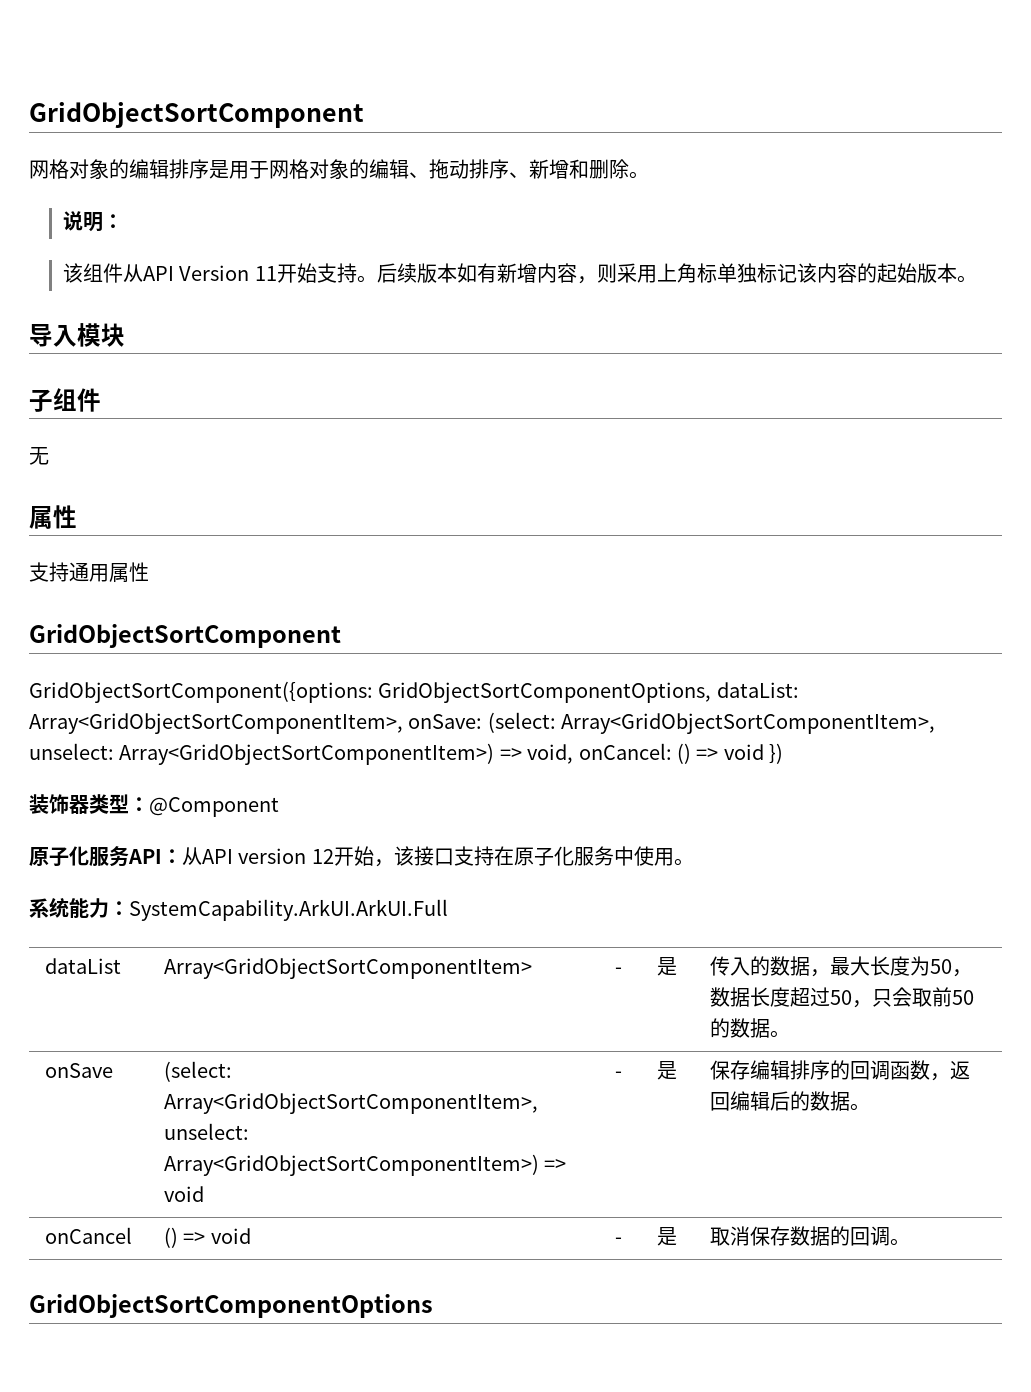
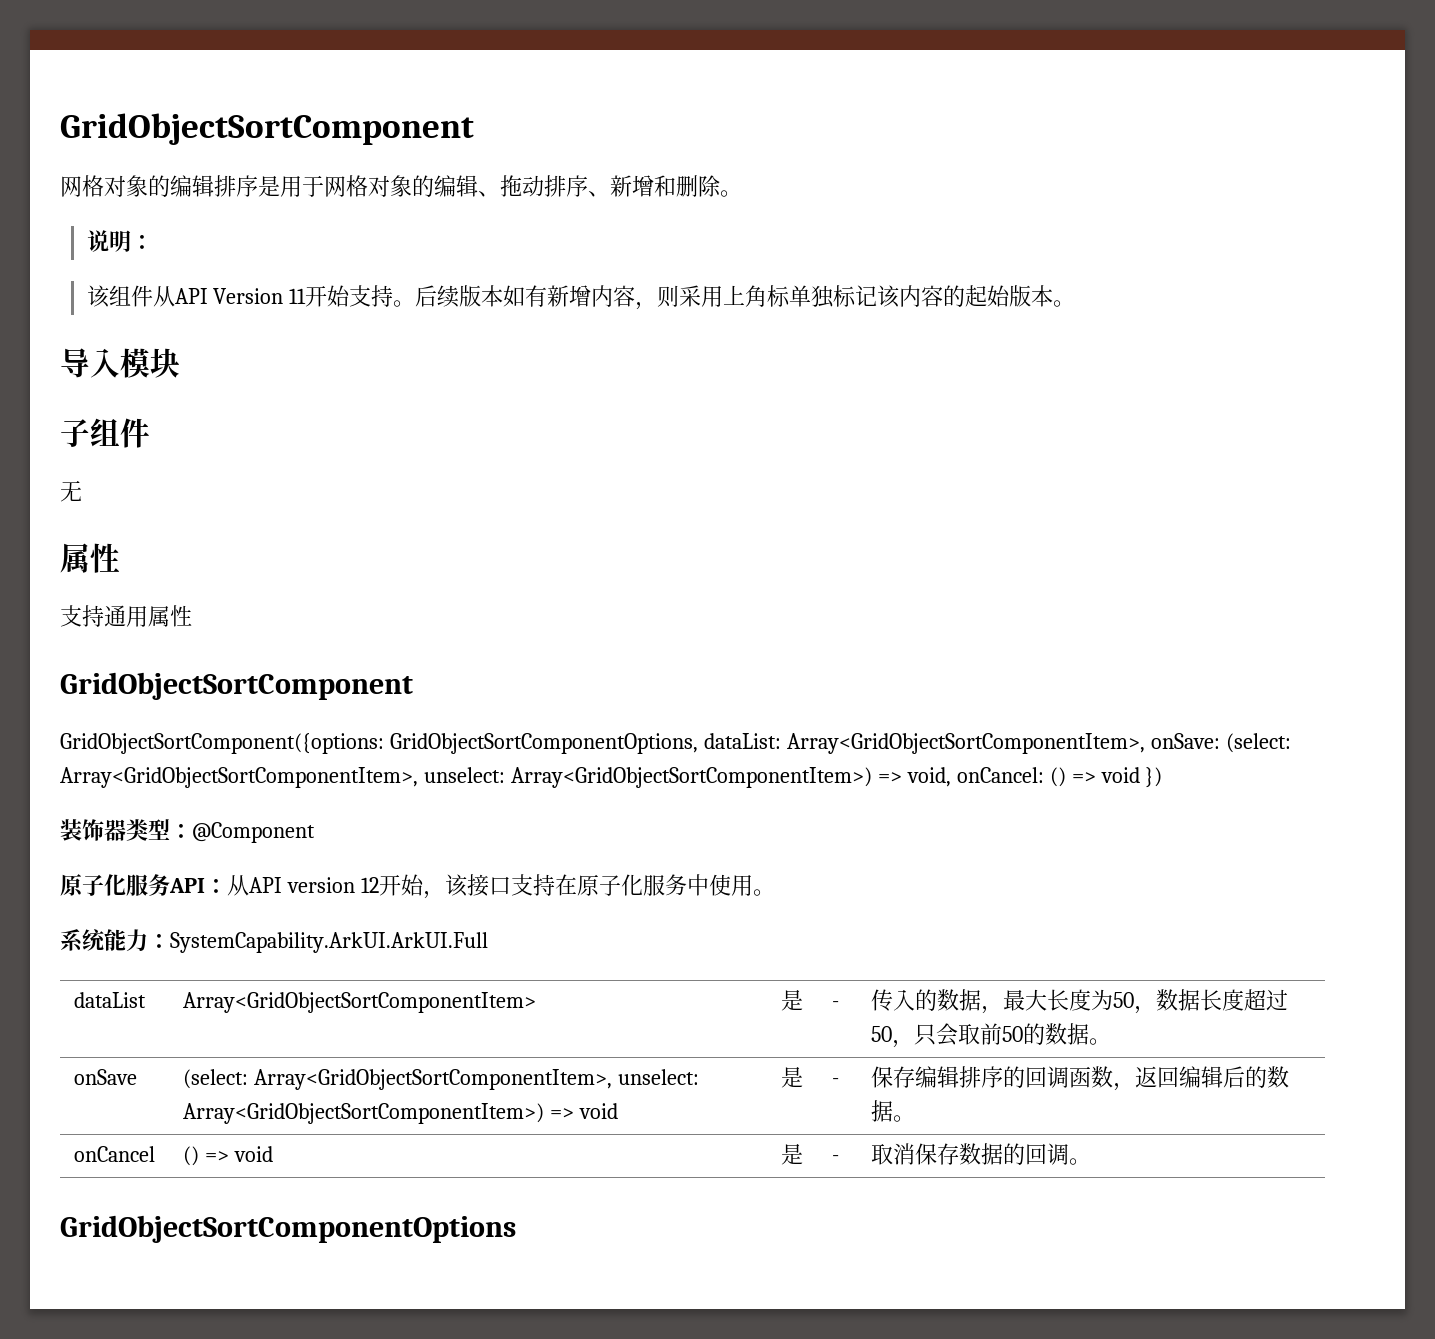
- dataList | Array<GridObjectSortComponentItem> | - | 是 | 传入的数据，最大长度为50，数据长度超过50，只会取前50的数据。
+ dataList | Array<GridObjectSortComponentItem> | 是 | - | 传入的数据，最大长度为50，数据长度超过50，只会取前50的数据。
- onSave | (select: Array<GridObjectSortComponentItem>, unselect: Array<GridObjectSortComponentItem>) => void | - | 是 | 保存编辑排序的回调函数，返回编辑后的数据。
+ onSave | (select: Array<GridObjectSortComponentItem>, unselect: Array<GridObjectSortComponentItem>) => void | 是 | - | 保存编辑排序的回调函数，返回编辑后的数据。
- onCancel | () => void | - | 是 | 取消保存数据的回调。
+ onCancel | () => void | 是 | - | 取消保存数据的回调。

